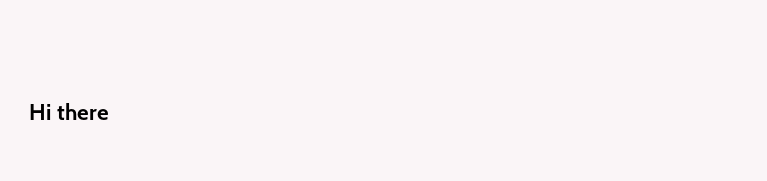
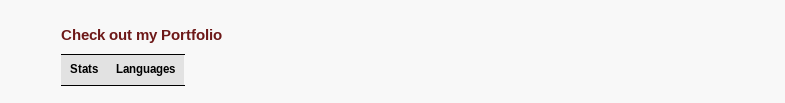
- Hi there
+ Check out my Portfolio
+ Stats | Languages

